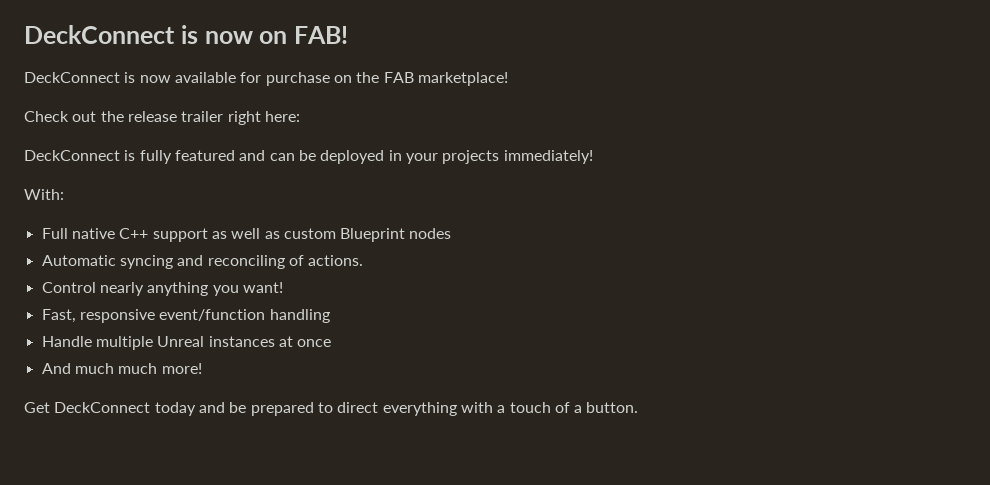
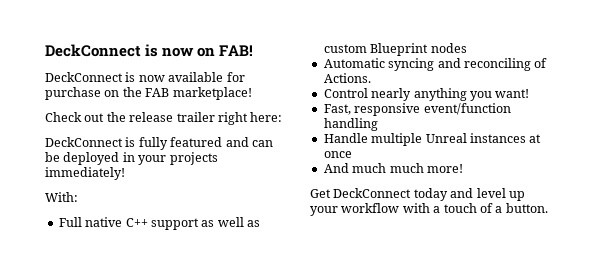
- Automatic syncing and reconciling of actions.
+ Automatic syncing and reconciling of Actions.
- Get DeckConnect today and be prepared to direct everything with a touch of a button.
+ Get DeckConnect today and level up your workflow with a touch of a button.

